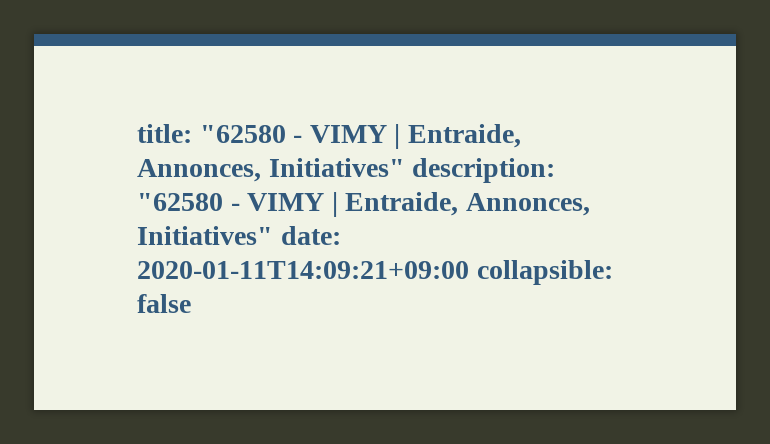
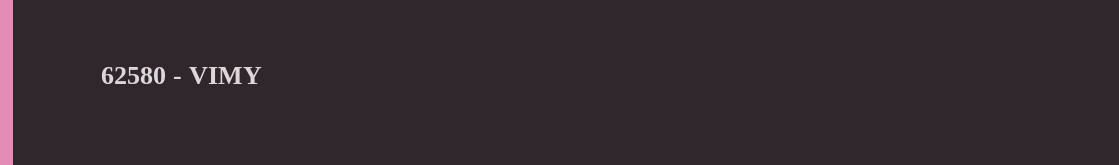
- title: "62580 - VIMY | Entraide, Annonces, Initiatives" description: "62580 - VIMY | Entraide, Annonces, Initiatives" date: 2020-01-11T14:09:21+09:00 collapsible: false
+ 62580 - VIMY

